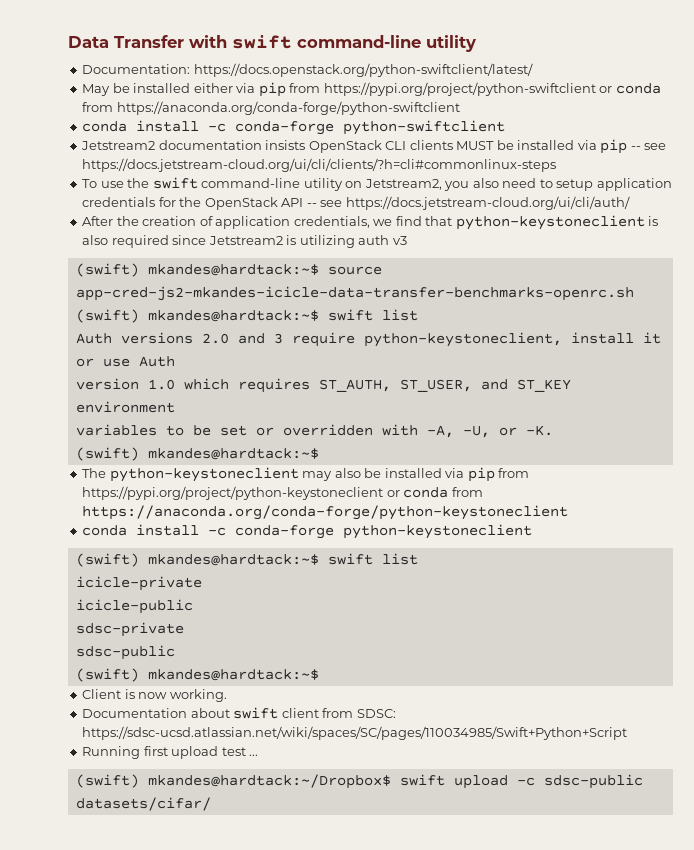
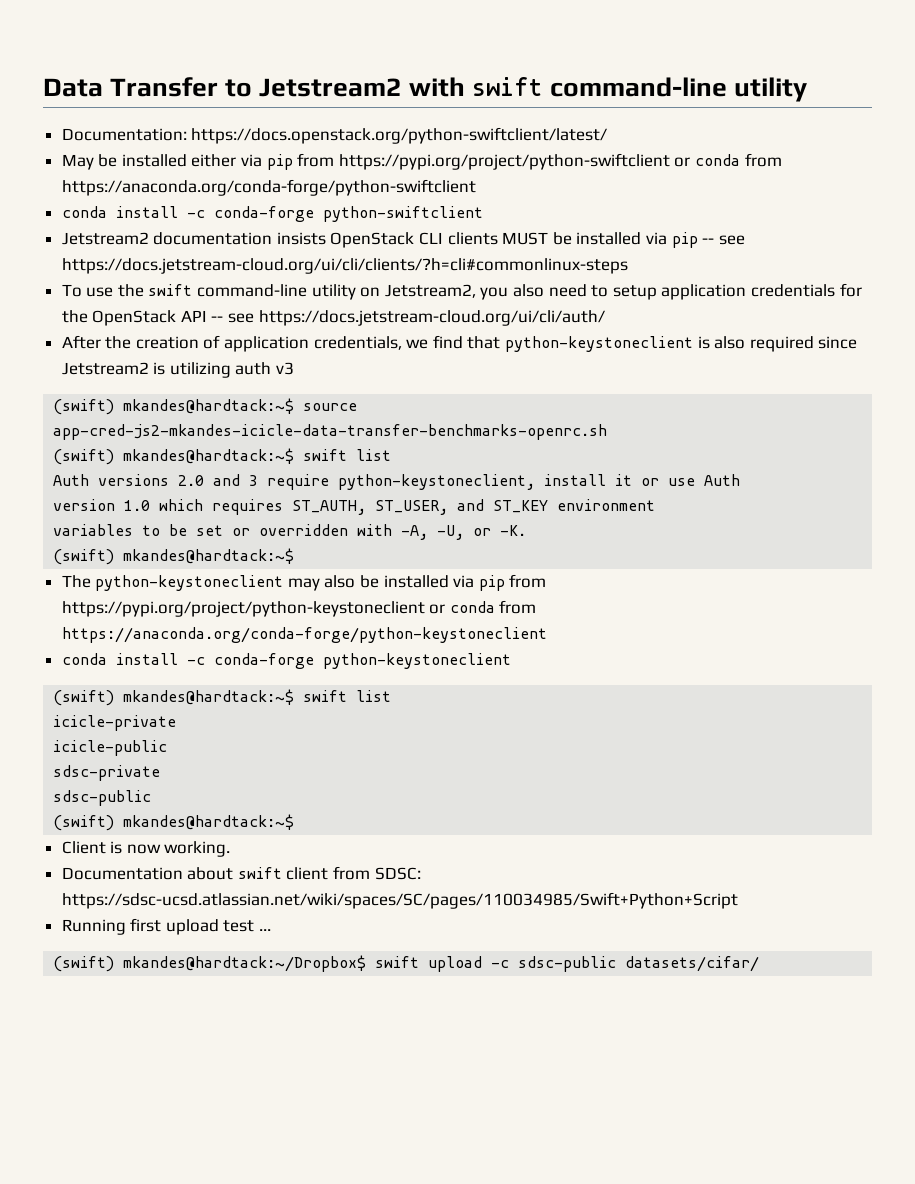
- Data Transfer with swift command-line utility
+ Data Transfer to Jetstream2 with swift command-line utility

